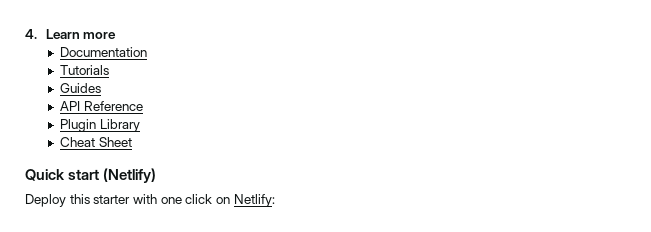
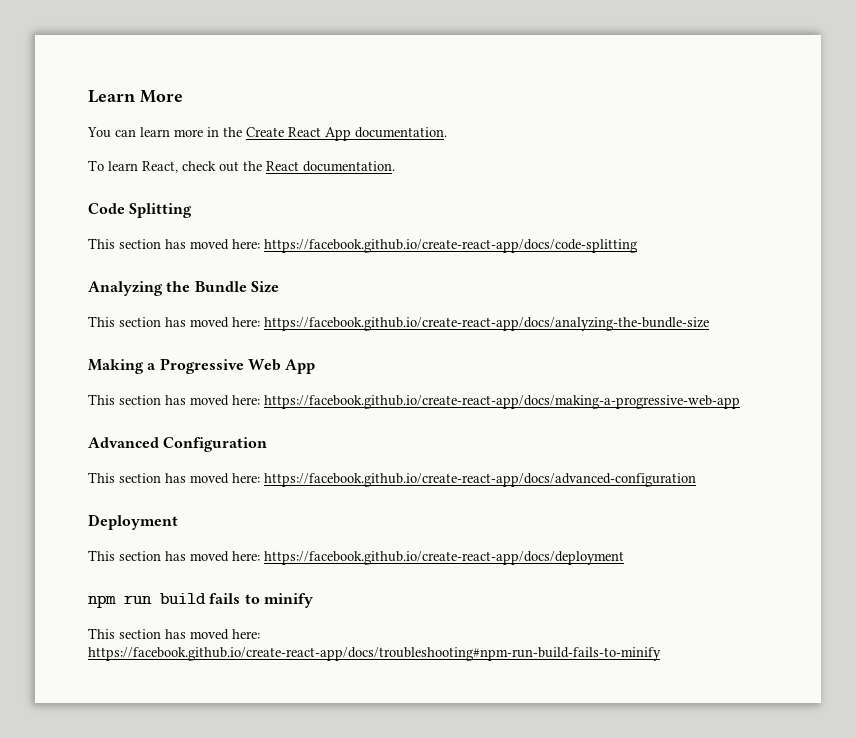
- 4. Learn more
- Documentation
- Tutorials
- Guides
- API Reference
- Plugin Library
- Cheat Sheet
- Quick start (Netlify)
- Deploy this starter with one click on Netlify:
+ Learn More
+ You can learn more in the Create React App documentation.
+ To learn React, check out the React documentation.
+ Code Splitting
+ This section has moved here: https://facebook.github.io/create-react-app/docs/code-splitting
+ Analyzing the Bundle Size
+ This section has moved here: https://facebook.github.io/create-react-app/docs/analyzing-the-bundle-size
+ Making a Progressive Web App
+ This section has moved here: https://facebook.github.io/create-react-app/docs/making-a-progressive-web-app
+ Advanced Configuration
+ This section has moved here: https://facebook.github.io/create-react-app/docs/advanced-configuration
+ Deployment
+ This section has moved here: https://facebook.github.io/create-react-app/docs/deployment
+ npm run build fails to minify
+ This section has moved here: https://facebook.github.io/create-react-app/docs/troubleshooting#npm-run-build-fails-to-minify

